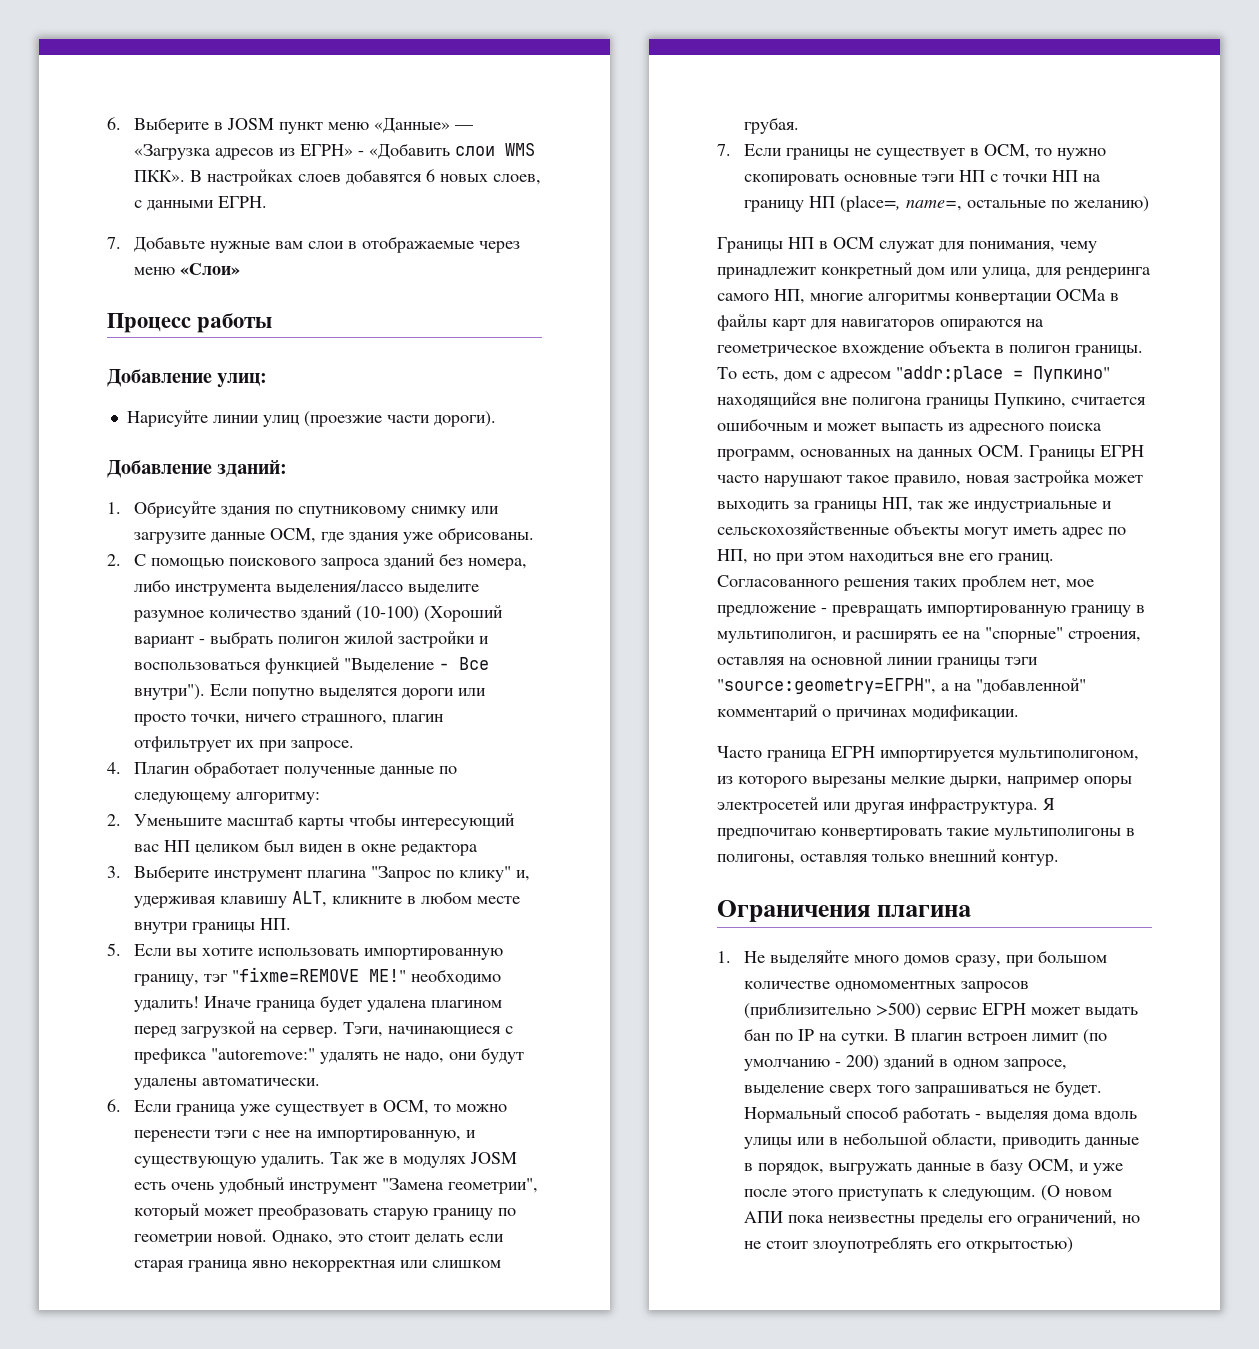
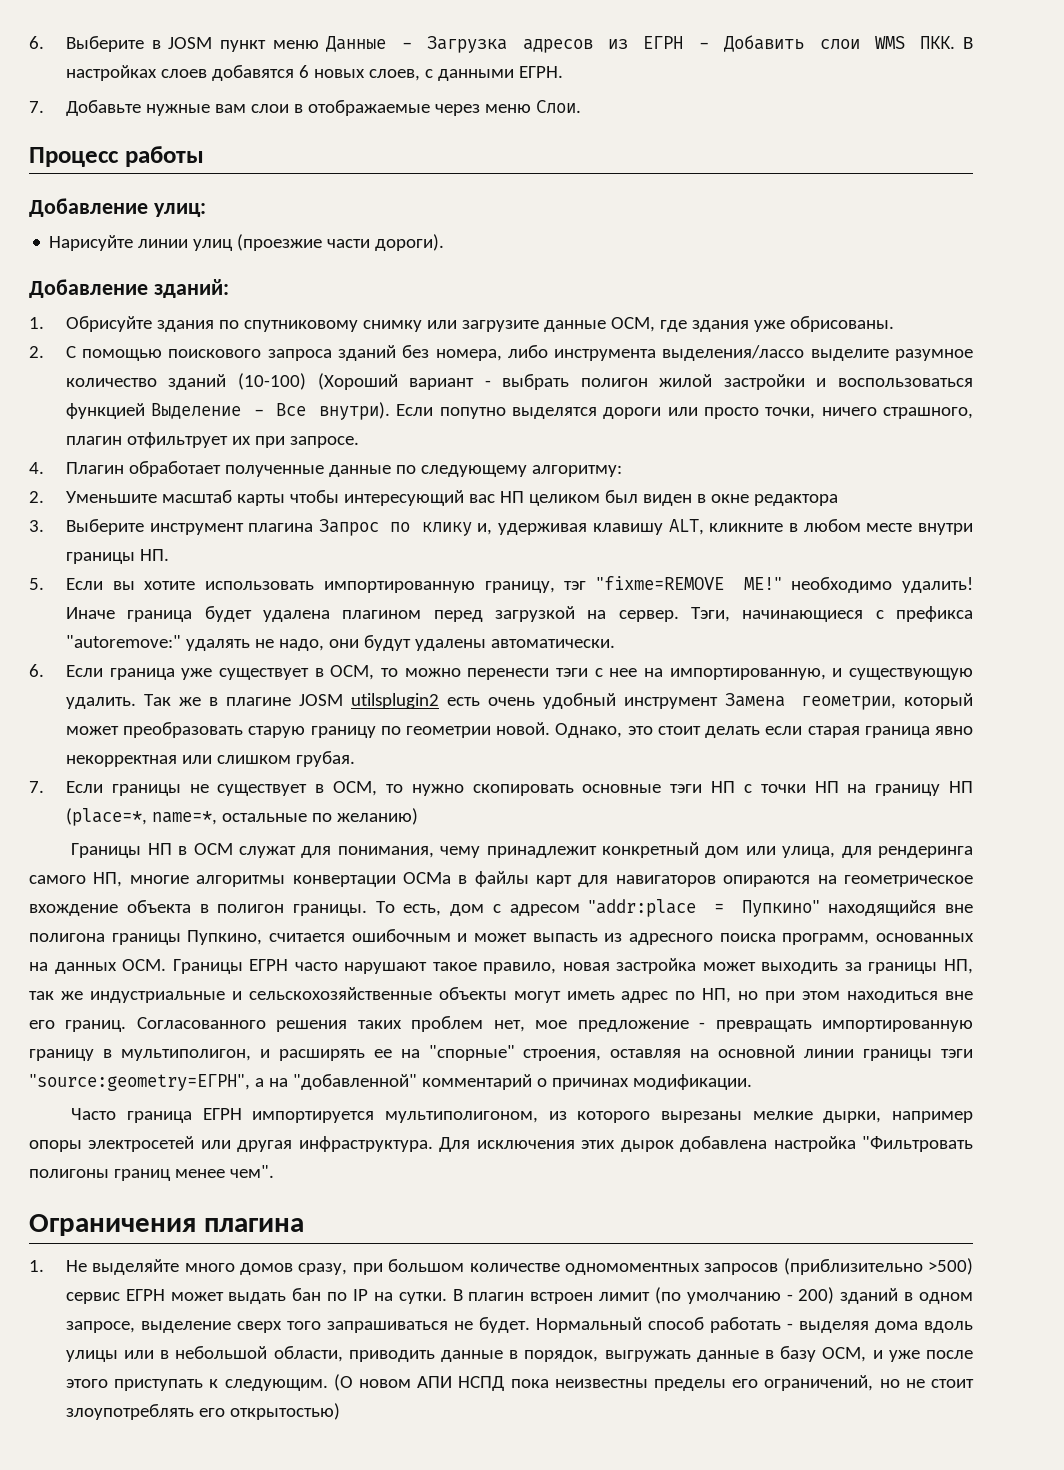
- 6. Выберите в JOSM пункт меню «Данные» — «Загрузка адресов из ЕГРН» - «Добавить слои WMS ПКК». В настройках слоев добавятся 6 новых слоев, с данными ЕГРН.
+ 6. Выберите в JOSM пункт меню Данные - Загрузка адресов из ЕГРН - Добавить слои WMS ПКК. В настройках слоев добавятся 6 новых слоев, с данными ЕГРН.
- 7. Добавьте нужные вам слои в отображаемые через меню «Слои»
+ 7. Добавьте нужные вам слои в отображаемые через меню Слои.
- 2. С помощью поискового запроса зданий без номера, либо инструмента выделения/лассо выделите разумное количество зданий (10-100) (Хороший вариант - выбрать полигон жилой застройки и воспользоваться функцией "Выделение - Все внутри").
+ 2. С помощью поискового запроса зданий без номера, либо инструмента выделения/лассо выделите разумное количество зданий (10-100) (Хороший вариант - выбрать полигон жилой застройки и воспользоваться функцией Выделение - Все внутри).
- 3. Выберите инструмент плагина "Запрос по клику" и, удерживая клавишу ALT, кликните в любом месте внутри границы НП.
+ 3. Выберите инструмент плагина Запрос по клику и, удерживая клавишу ALT, кликните в любом месте внутри границы НП.
- Так же в модулях JOSM есть очень удобный инструмент "Замена геометрии", который может преобразовать старую границу по геометрии новой.
+ Так же в плагине JOSM utilsplugin2 есть очень удобный инструмент Замена геометрии, который может преобразовать старую границу по геометрии новой.
- 7. Если границы не существует в ОСМ, то нужно скопировать основные тэги НП с точки НП на границу НП (place=, name=, остальные по желанию)
+ 7. Если границы не существует в ОСМ, то нужно скопировать основные тэги НП с точки НП на границу НП (place=*, name=*, остальные по желанию)
- Я предпочитаю конвертировать такие мультиполигоны в полигоны, оставляя только внешний контур.
+ Для исключения этих дырок добавлена настройка "Фильтровать полигоны границ менее чем".
- (О новом АПИ пока неизвестны пределы его ограничений, но не стоит злоупотреблять его открытостью)
+ (О новом АПИ НСПД пока неизвестны пределы его ограничений, но не стоит злоупотреблять его открытостью)

